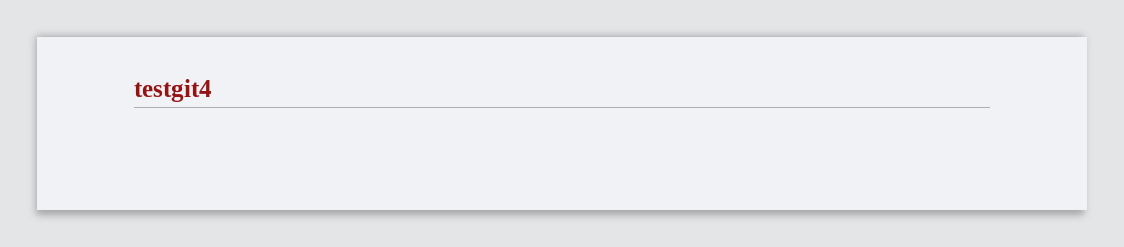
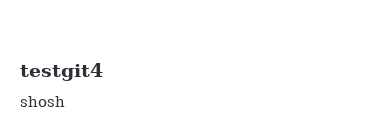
+ shosh

